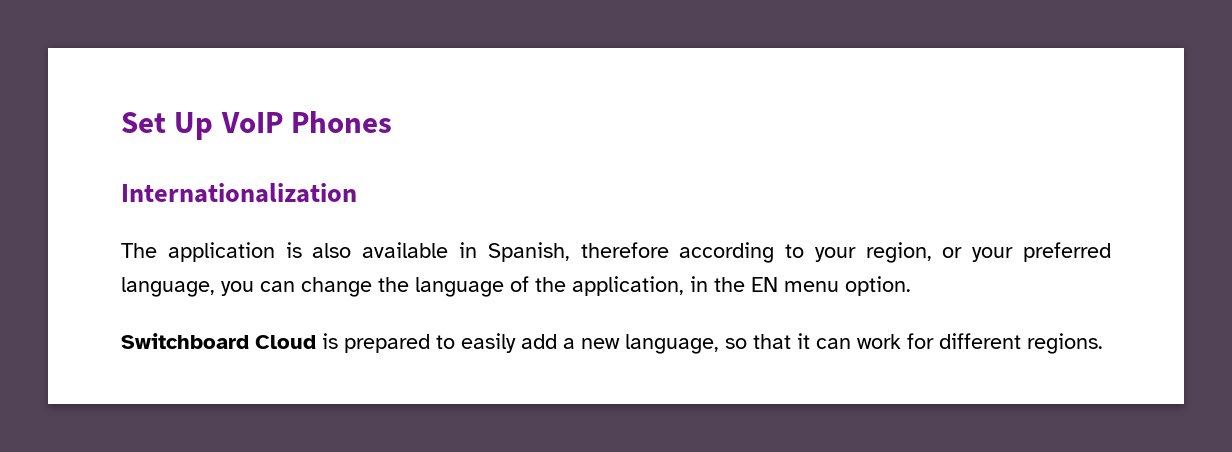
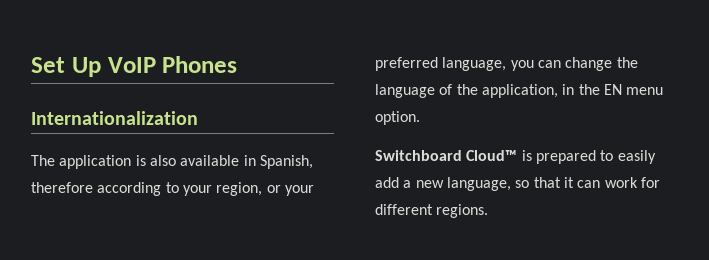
- Switchboard Cloud is prepared to easily add a new language, so that it can work for different regions.
+ Switchboard Cloud™ is prepared to easily add a new language, so that it can work for different regions.

